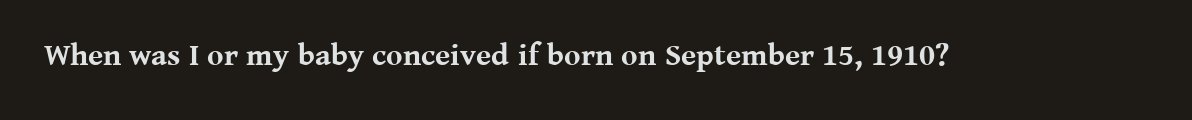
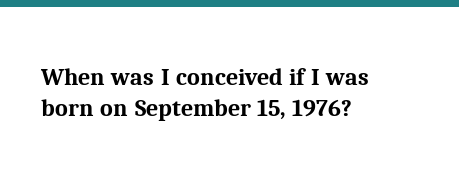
- When was I or my baby conceived if born on September 15, 1910?
+ When was I conceived if I was born on September 15, 1976?

